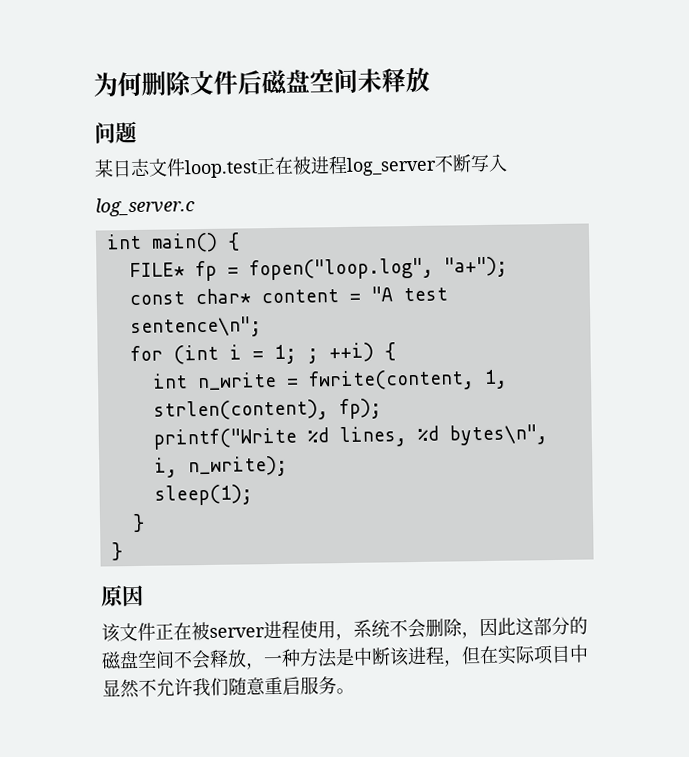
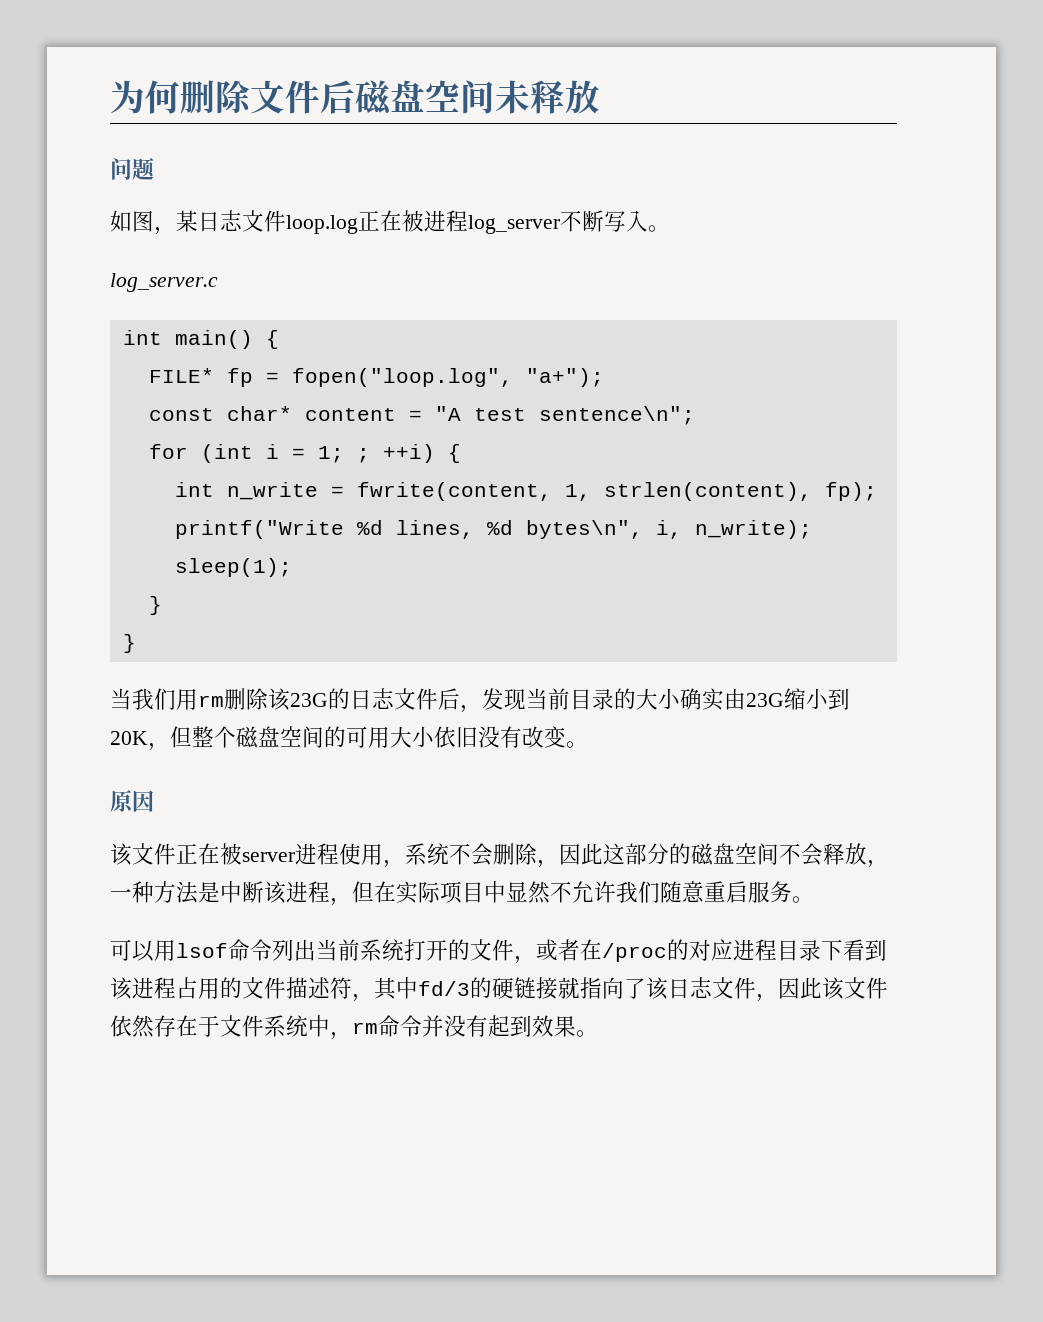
- 某日志文件loop.test正在被进程log_server不断写入
+ 如图，某日志文件loop.log正在被进程log_server不断写入。
+ 当我们用rm删除该23G的日志文件后，发现当前目录的大小确实由23G缩小到20K，但整个磁盘空间的可用大小依旧没有改变。
+ 可以用lsof命令列出当前系统打开的文件，或者在/proc的对应进程目录下看到该进程占用的文件描述符，其中fd/3的硬链接就指向了该日志文件，因此该文件依然存在于文件系统中，rm命令并没有起到效果。

